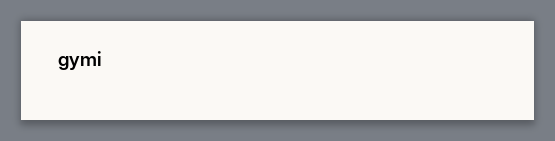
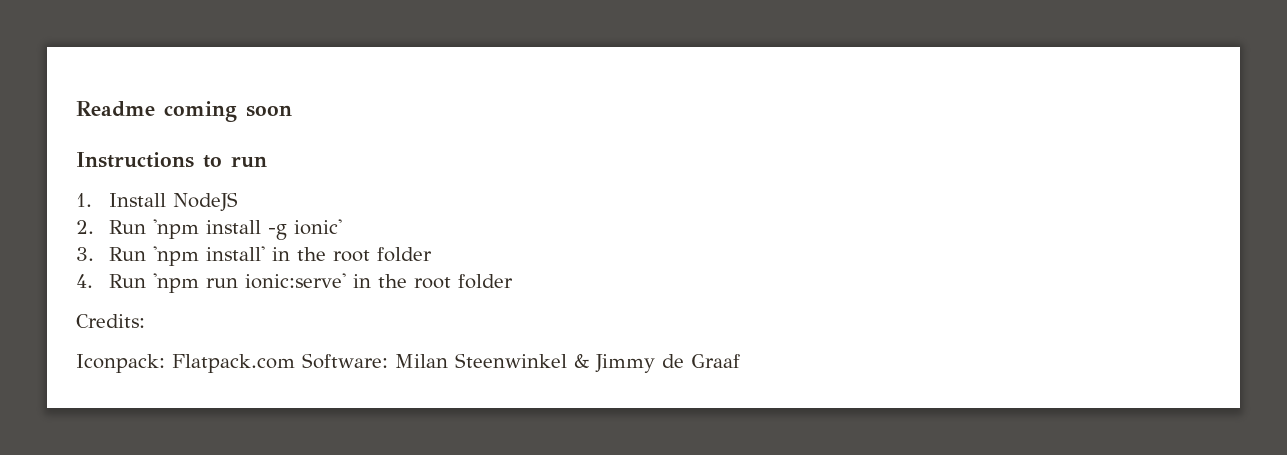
- gymi
+ Readme coming soon
+ Instructions to run
+ 1. Install NodeJS
+ 2. Run 'npm install -g ionic'
+ 3. Run 'npm install' in the root folder
+ 4. Run 'npm run ionic:serve' in the root folder
+ Credits:
+ Iconpack: Flatpack.com Software: Milan Steenwinkel & Jimmy de Graaf

